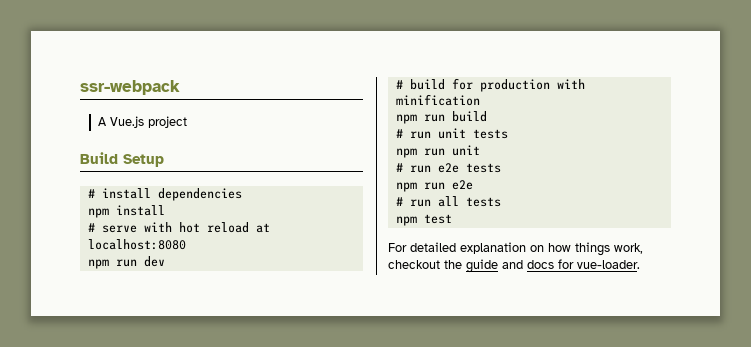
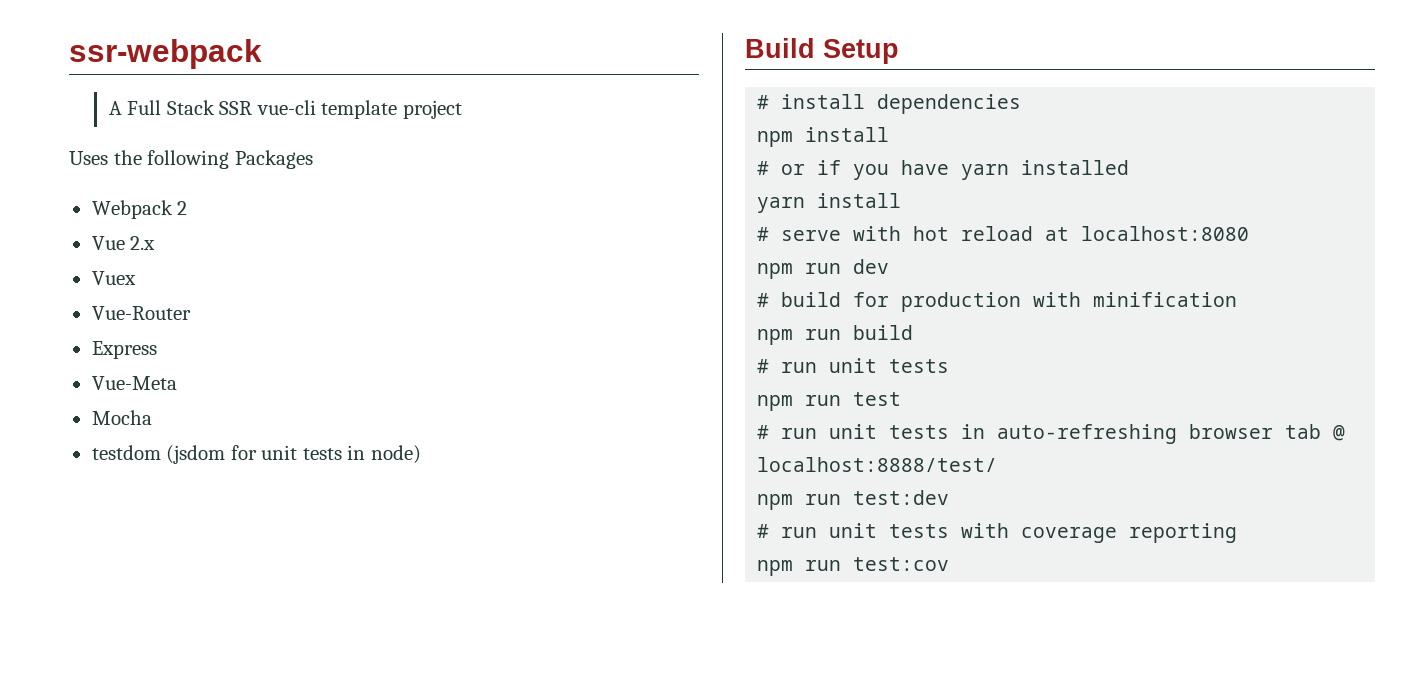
- A Vue.js project
+ A Full Stack SSR vue-cli template project
+ Uses the following Packages
+ Webpack 2
+ Vue 2.x
+ Vuex
+ Vue-Router
+ Express
+ Vue-Meta
+ Mocha
+ testdom (jsdom for unit tests in node)
+ # or if you have yarn installed
+ yarn install
- npm run unit
- # run e2e tests
- npm run e2e
- # run all tests
- npm test
- For detailed explanation on how things work, checkout the guide and docs for vue-loader.
+ npm run test
+ # run unit tests in auto-refreshing browser tab @ localhost:8888/test/
+ npm run test:dev
+ # run unit tests with coverage reporting
+ npm run test:cov

